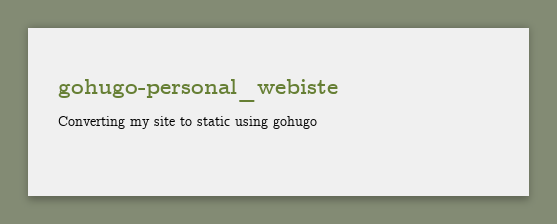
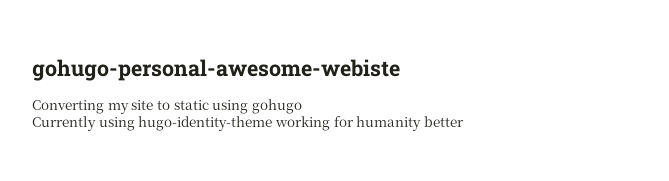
- gohugo-personal_webiste
+ gohugo-personal-awesome-webiste
+ Currently using hugo-identity-theme working for humanity better

